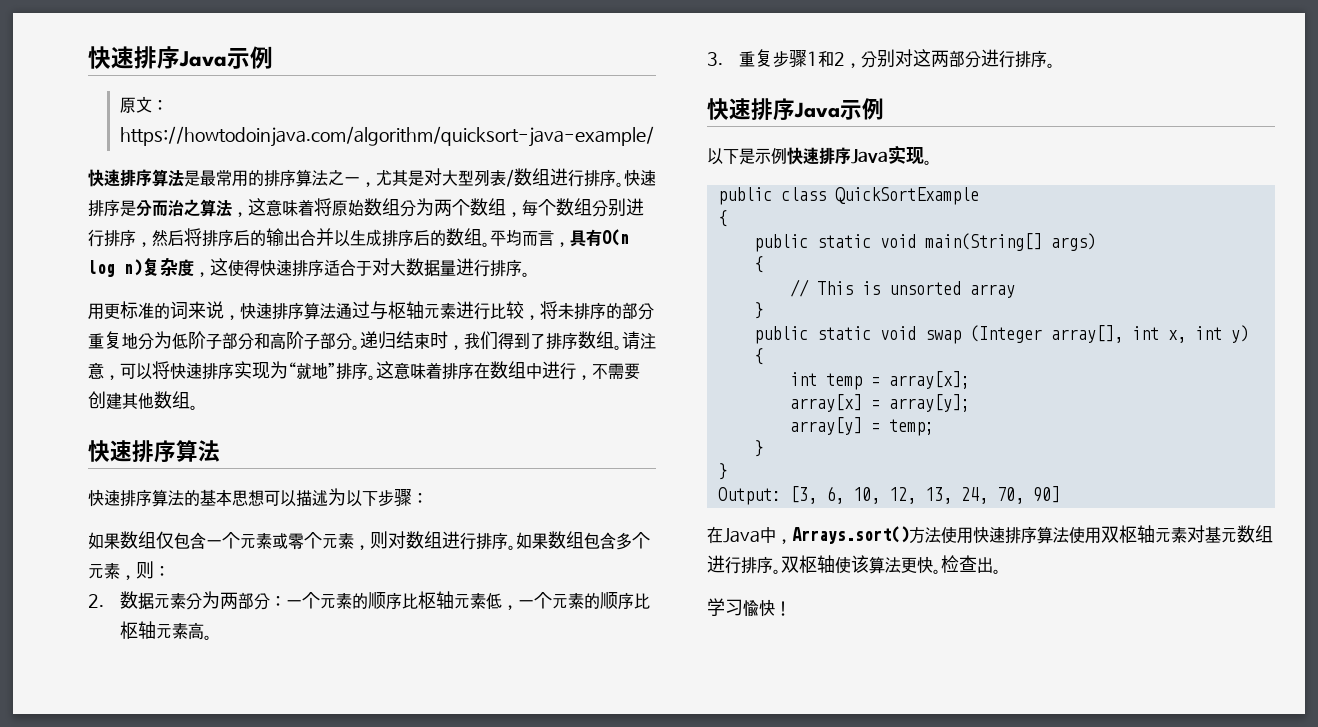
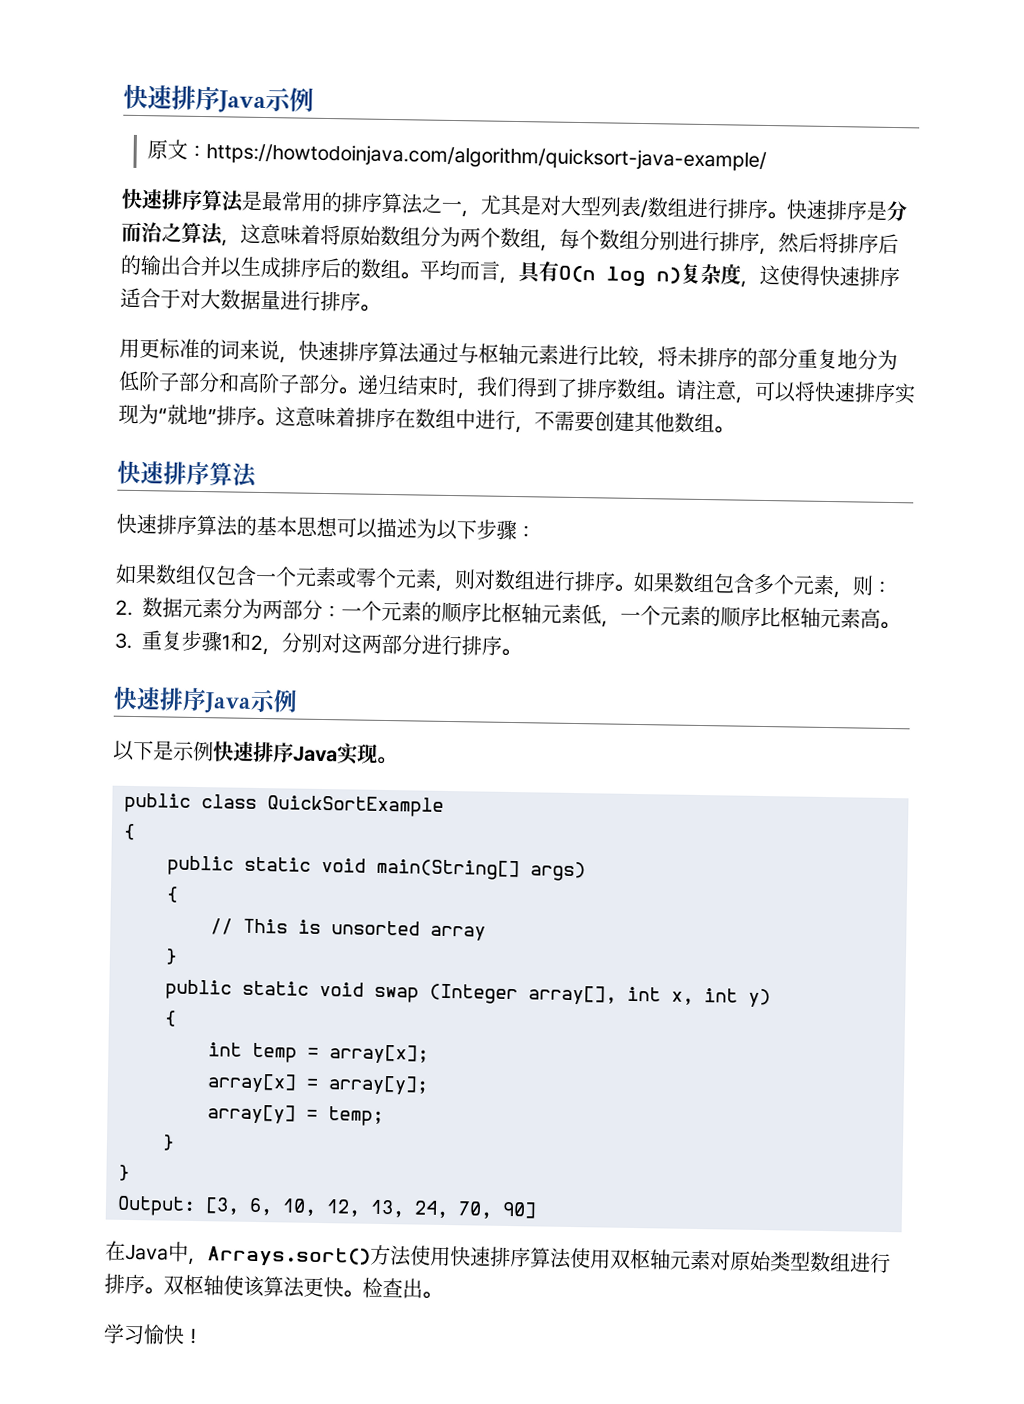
- 在Java中，Arrays.sort()方法使用快速排序算法使用双枢轴元素对基元数组进行排序。
+ 在Java中，Arrays.sort()方法使用快速排序算法使用双枢轴元素对原始类型数组进行排序。

